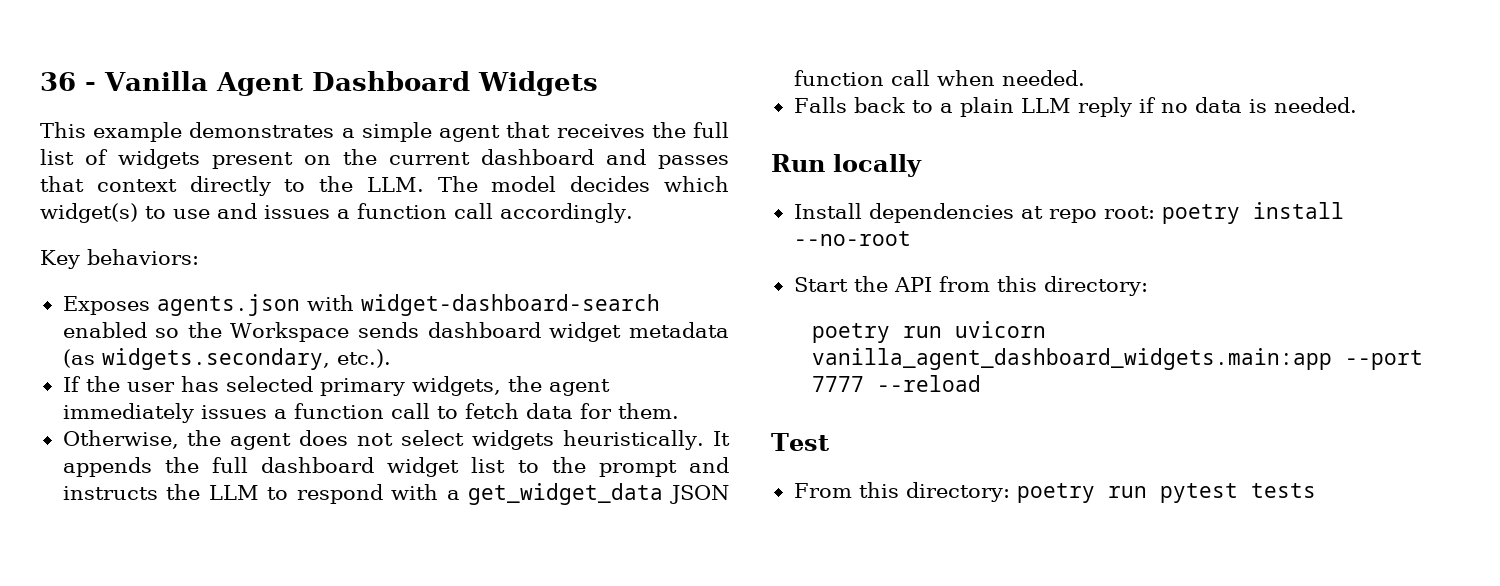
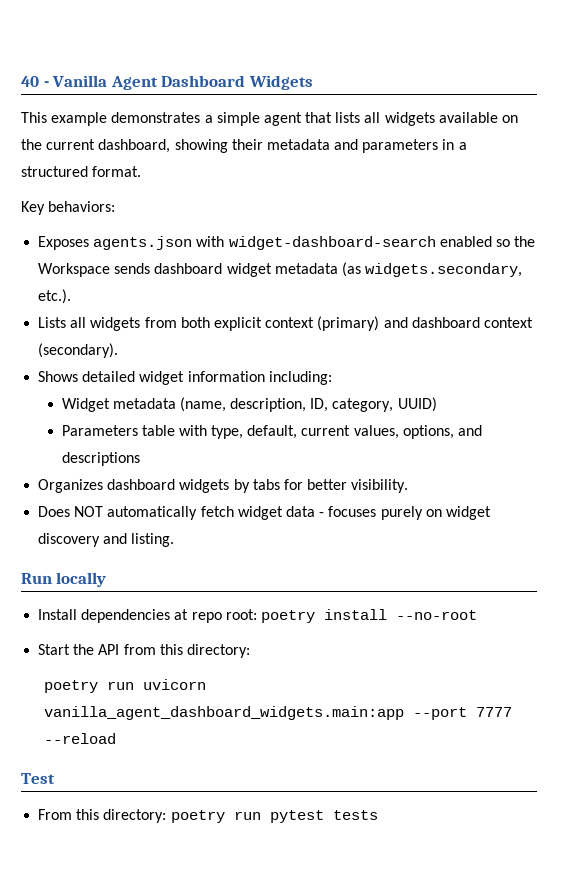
- 36 - Vanilla Agent Dashboard Widgets
+ 40 - Vanilla Agent Dashboard Widgets
- This example demonstrates a simple agent that receives the full list of widgets present on the current dashboard and passes that context directly to the LLM. The model decides which widget(s) to use and issues a function call accordingly.
+ This example demonstrates a simple agent that lists all widgets available on the current dashboard, showing their metadata and parameters in a structured format.
- If the user has selected primary widgets, the agent immediately issues a function call to fetch data for them.
- Otherwise, the agent does not select widgets heuristically. It appends the full dashboard widget list to the prompt and instructs the LLM to respond with a get_widget_data JSON function call when needed.
- Falls back to a plain LLM reply if no data is needed.
+ Lists all widgets from both explicit context (primary) and dashboard context (secondary).
+ Shows detailed widget information including:
+ Widget metadata (name, description, ID, category, UUID)
+ Parameters table with type, default, current values, options, and descriptions
+ Organizes dashboard widgets by tabs for better visibility.
+ Does NOT automatically fetch widget data - focuses purely on widget discovery and listing.

